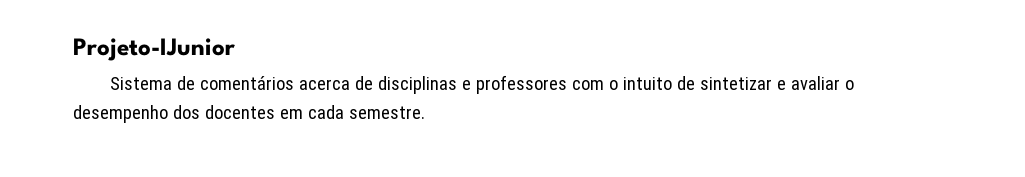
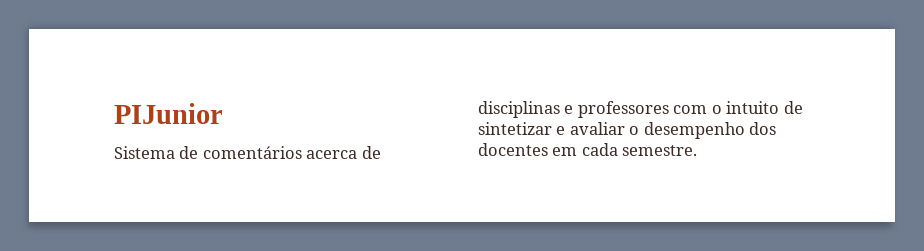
- Projeto-IJunior
+ PIJunior

